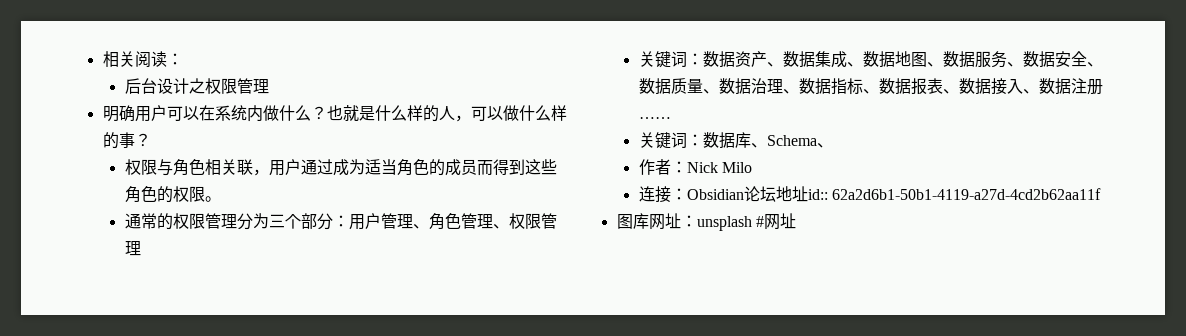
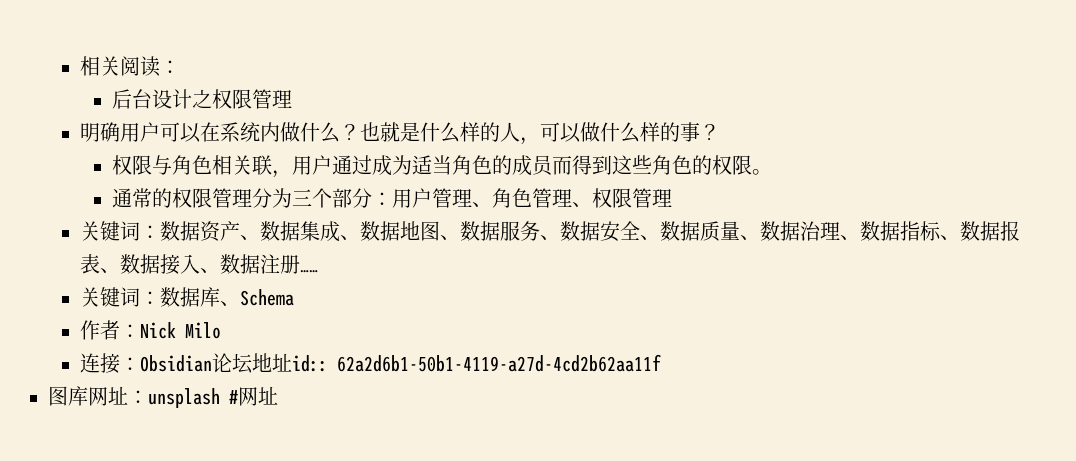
- 关键词：数据库、Schema、
+ 关键词：数据库、Schema

